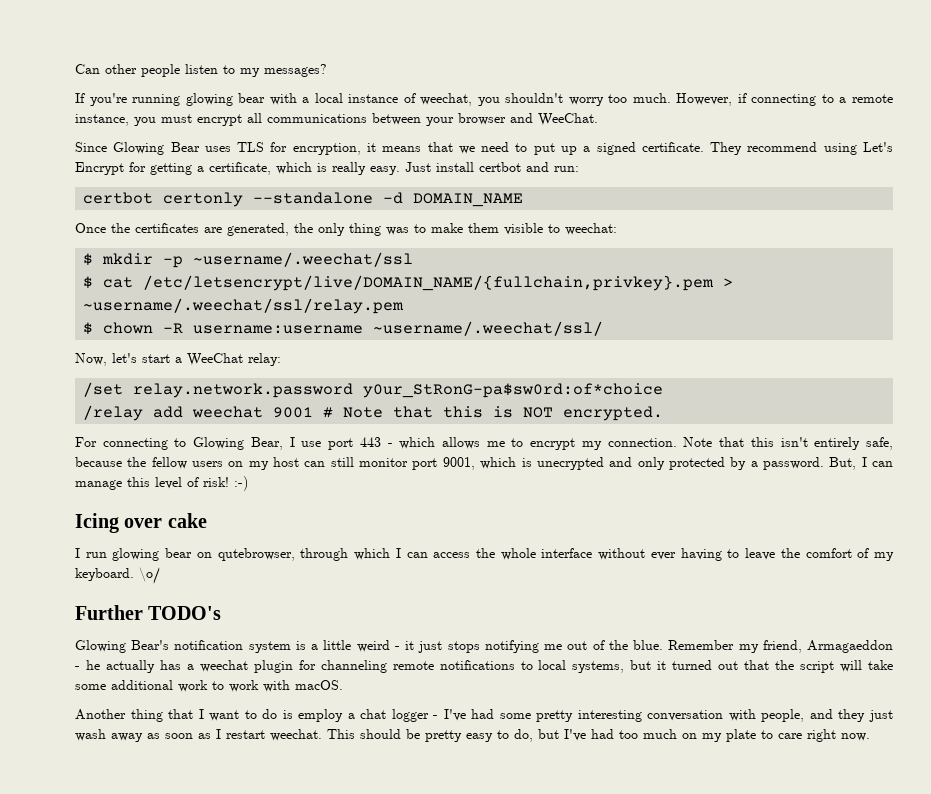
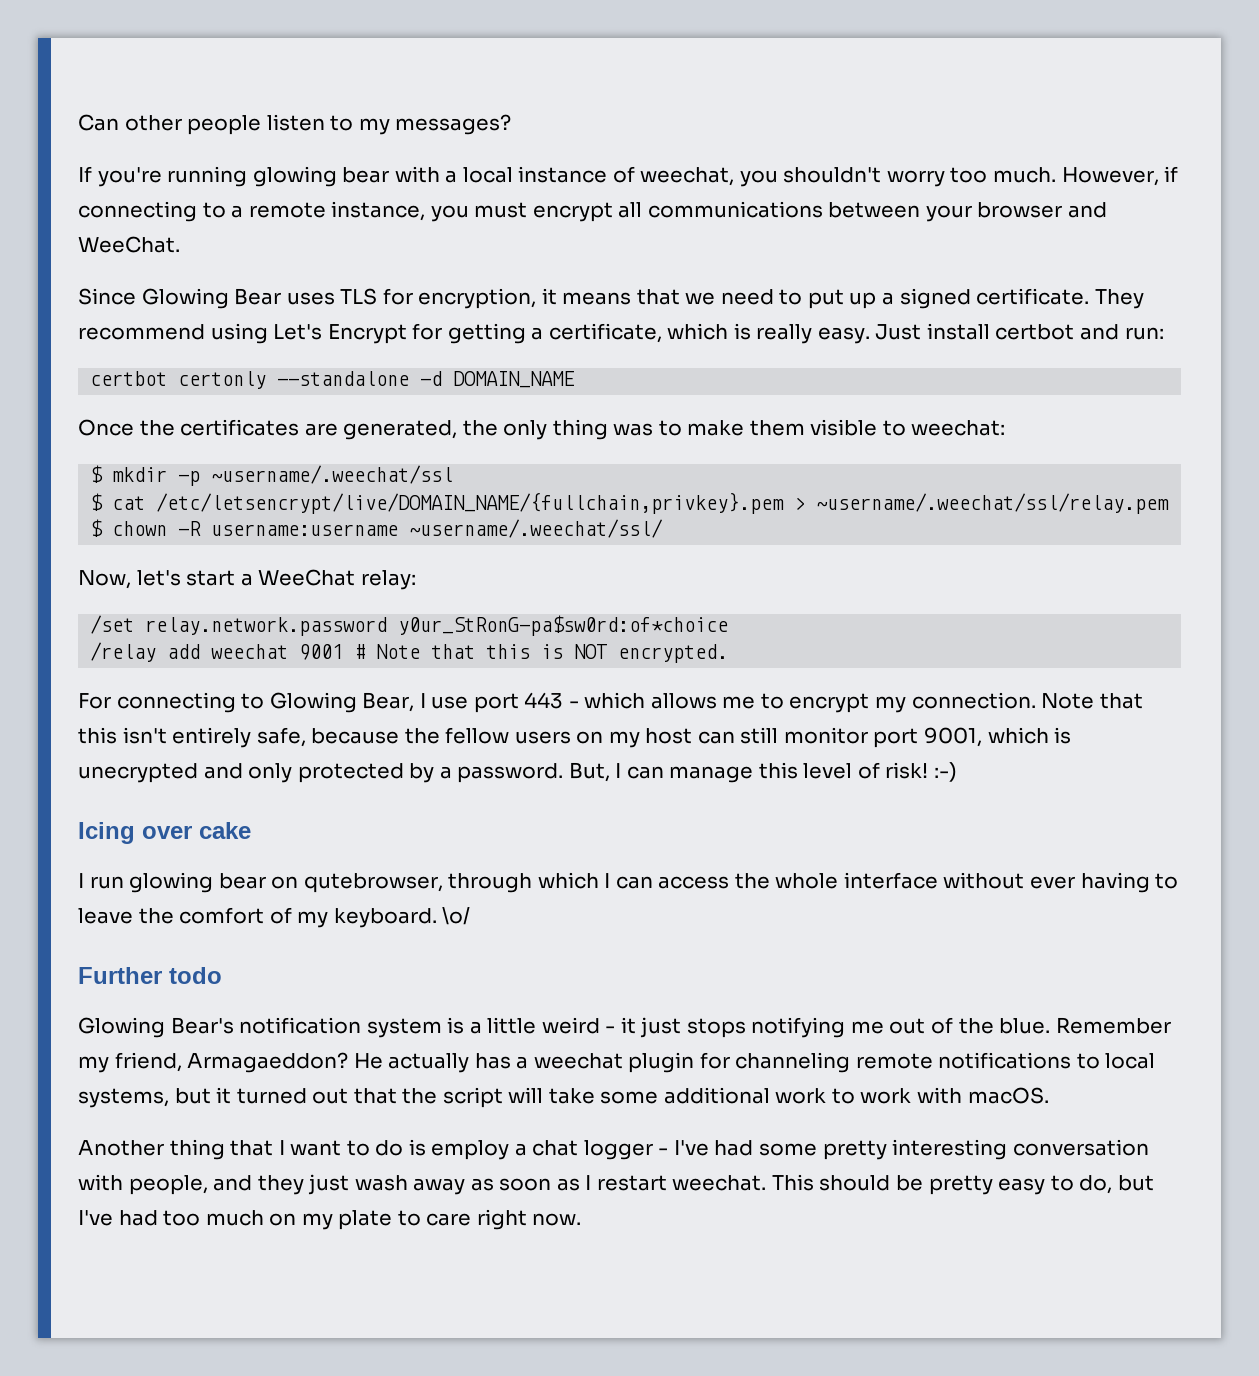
- Further TODO's
+ Further todo
- Remember my friend, Armagaeddon - he actually has a weechat plugin for channeling remote notifications to local systems, but it turned out that the script will take some additional work to work with macOS.
+ Remember my friend, Armagaeddon? He actually has a weechat plugin for channeling remote notifications to local systems, but it turned out that the script will take some additional work to work with macOS.

